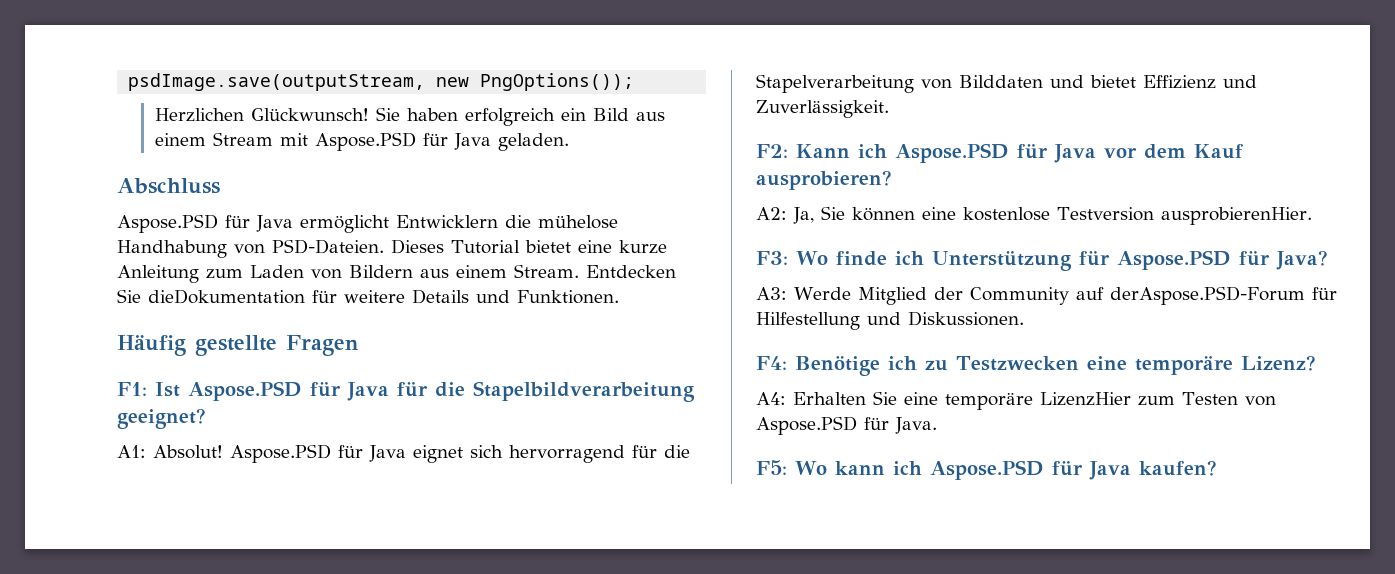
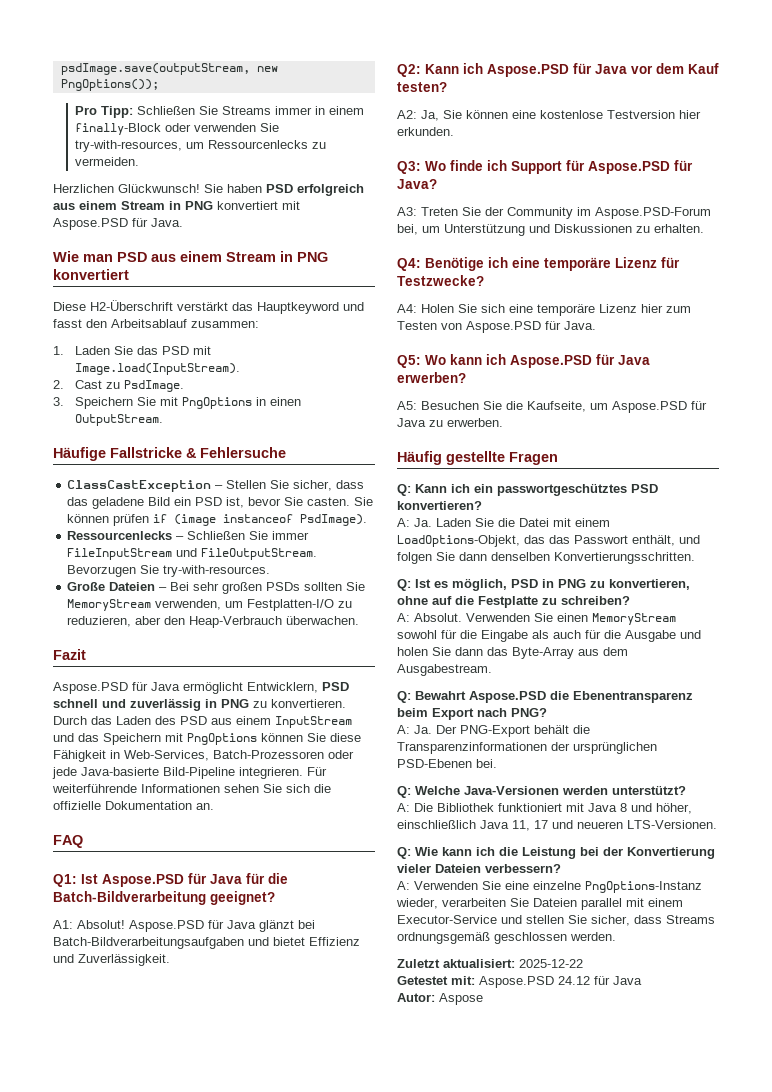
- Herzlichen Glückwunsch! Sie haben erfolgreich ein Bild aus einem Stream mit Aspose.PSD für Java geladen.
- Abschluss
- Aspose.PSD für Java ermöglicht Entwicklern die mühelose Handhabung von PSD-Dateien. Dieses Tutorial bietet eine kurze Anleitung zum Laden von Bildern aus einem Stream. Entdecken Sie dieDokumentation für weitere Details und Funktionen.
- Häufig gestellte Fragen
- F1: Ist Aspose.PSD für Java für die Stapelbildverarbeitung geeignet?
+ Pro Tipp: Schließen Sie Streams immer in einem finally‑Block oder verwenden Sie try‑with‑resources, um Ressourcenlecks zu vermeiden.
+ Herzlichen Glückwunsch! Sie haben PSD erfolgreich aus einem Stream in PNG konvertiert mit Aspose.PSD für Java.
+ Wie man PSD aus einem Stream in PNG konvertiert
+ Diese H2‑Überschrift verstärkt das Hauptkeyword und fasst den Arbeitsablauf zusammen:
+ 1. Laden Sie das PSD mit Image.load(InputStream).
+ 2. Cast zu PsdImage.
+ 3. Speichern Sie mit PngOptions in einen OutputStream.
+ Häufige Fallstricke & Fehlersuche
+ ClassCastException – Stellen Sie sicher, dass das geladene Bild ein PSD ist, bevor Sie casten. Sie können prüfen if (image instanceof PsdImage).
+ Ressourcenlecks – Schließen Sie immer FileInputStream und FileOutputStream. Bevorzugen Sie try‑with‑resources.
+ Große Dateien – Bei sehr großen PSDs sollten Sie MemoryStream verwenden, um Festplatten‑I/O zu reduzieren, aber den Heap‑Verbrauch überwachen.
+ Fazit
+ Aspose.PSD für Java ermöglicht Entwicklern, PSD schnell und zuverlässig in PNG zu konvertieren. Durch das Laden des PSD aus einem InputStream und das Speichern mit PngOptions können Sie diese Fähigkeit in Web‑Services, Batch‑Prozessoren oder jede Java‑basierte Bild‑Pipeline integrieren. Für weiterführende Informationen sehen Sie sich die offizielle Dokumentation an.
+ FAQ
+ Q1: Ist Aspose.PSD für Java für die Batch‑Bildverarbeitung geeignet?
- Aspose.PSD für Java eignet sich hervorragend für die Stapelverarbeitung von Bilddaten und bietet Effizienz und Zuverlässigkeit.
+ Aspose.PSD für Java glänzt bei Batch‑Bildverarbeitungsaufgaben und bietet Effizienz und Zuverlässigkeit.
- F2: Kann ich Aspose.PSD für Java vor dem Kauf ausprobieren?
+ Q2: Kann ich Aspose.PSD für Java vor dem Kauf testen?
- A2: Ja, Sie können eine kostenlose Testversion ausprobierenHier.
- F3: Wo finde ich Unterstützung für Aspose.PSD für Java?
+ A2: Ja, Sie können eine kostenlose Testversion hier erkunden.
+ Q3: Wo finde ich Support für Aspose.PSD für Java?
- A3: Werde Mitglied der Community auf derAspose.PSD-Forum für Hilfestellung und Diskussionen.
- F4: Benötige ich zu Testzwecken eine temporäre Lizenz?
- A4: Erhalten Sie eine temporäre LizenzHier zum Testen von Aspose.PSD für Java.
+ A3: Treten Sie der Community im Aspose.PSD‑Forum bei, um Unterstützung und Diskussionen zu erhalten.
+ Q4: Benötige ich eine temporäre Lizenz für Testzwecke?
+ A4: Holen Sie sich eine temporäre Lizenz hier zum Testen von Aspose.PSD für Java.
- F5: Wo kann ich Aspose.PSD für Java kaufen?
+ Q5: Wo kann ich Aspose.PSD für Java erwerben?
+ A5: Besuchen Sie die Kaufseite, um Aspose.PSD für Java zu erwerben.
+ Häufig gestellte Fragen
+ Q: Kann ich ein passwortgeschütztes PSD konvertieren?
+ A: Ja. Laden Sie die Datei mit einem LoadOptions‑Objekt, das das Passwort enthält, und folgen Sie dann denselben Konvertierungsschritten.
+ Q: Ist es möglich, PSD in PNG zu konvertieren, ohne auf die Festplatte zu schreiben?
+ A: Absolut. Verwenden Sie einen MemoryStream sowohl für die Eingabe als auch für die Ausgabe und holen Sie dann das Byte‑Array aus dem Ausgabestream.
+ Q: Bewahrt Aspose.PSD die Ebenentransparenz beim Export nach PNG?
+ A: Ja. Der PNG‑Export behält die Transparenzinformationen der ursprünglichen PSD‑Ebenen bei.
+ Q: Welche Java‑Versionen werden unterstützt?
+ A: Die Bibliothek funktioniert mit Java 8 und höher, einschließlich Java 11, 17 und neueren LTS‑Versionen.
+ Q: Wie kann ich die Leistung bei der Konvertierung vieler Dateien verbessern?
+ A: Verwenden Sie eine einzelne PngOptions‑Instanz wieder, verarbeiten Sie Dateien parallel mit einem Executor‑Service und stellen Sie sicher, dass Streams ordnungsgemäß geschlossen werden.
+ Zuletzt aktualisiert: 2025-12-22
+ Getestet mit: Aspose.PSD 24.12 für Java
+ Autor: Aspose

